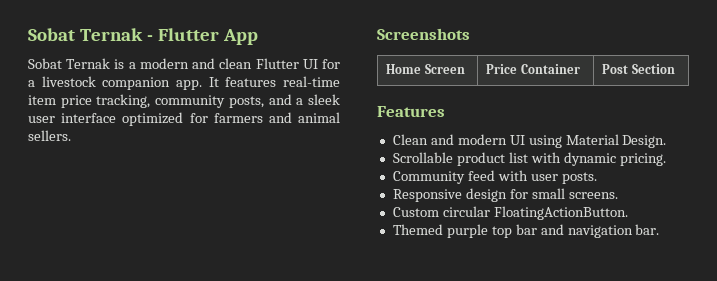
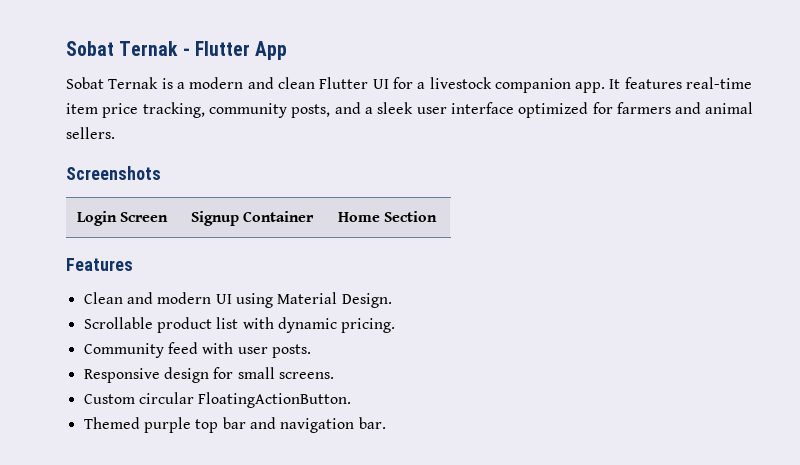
- Home Screen | Price Container | Post Section
+ Login Screen | Signup Container | Home Section

